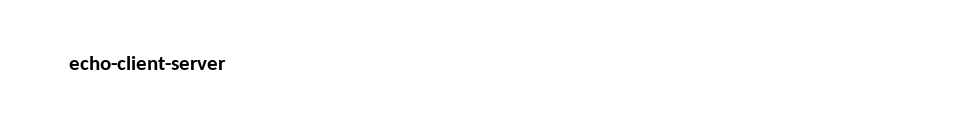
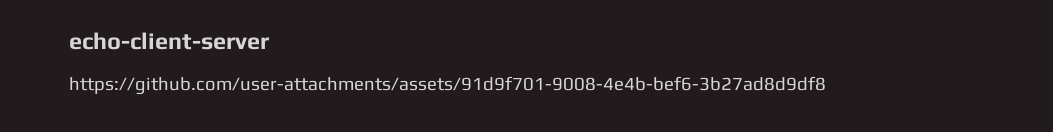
+ https://github.com/user-attachments/assets/91d9f701-9008-4e4b-bef6-3b27ad8d9df8

